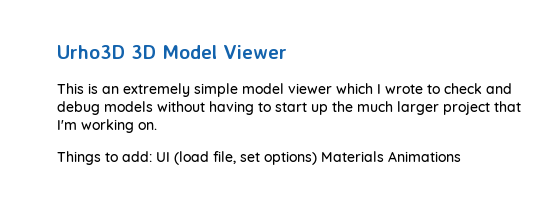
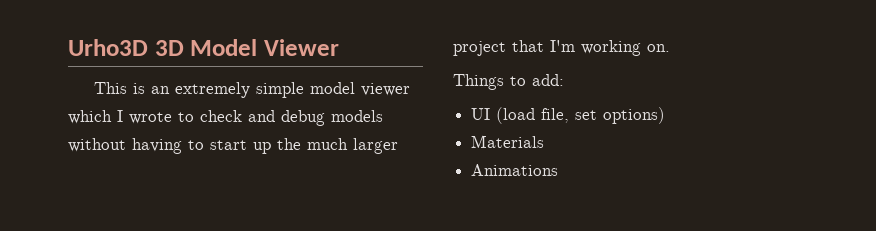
- Things to add: UI (load file, set options) Materials Animations
+ Things to add:
+ UI (load file, set options)
+ Materials
+ Animations

